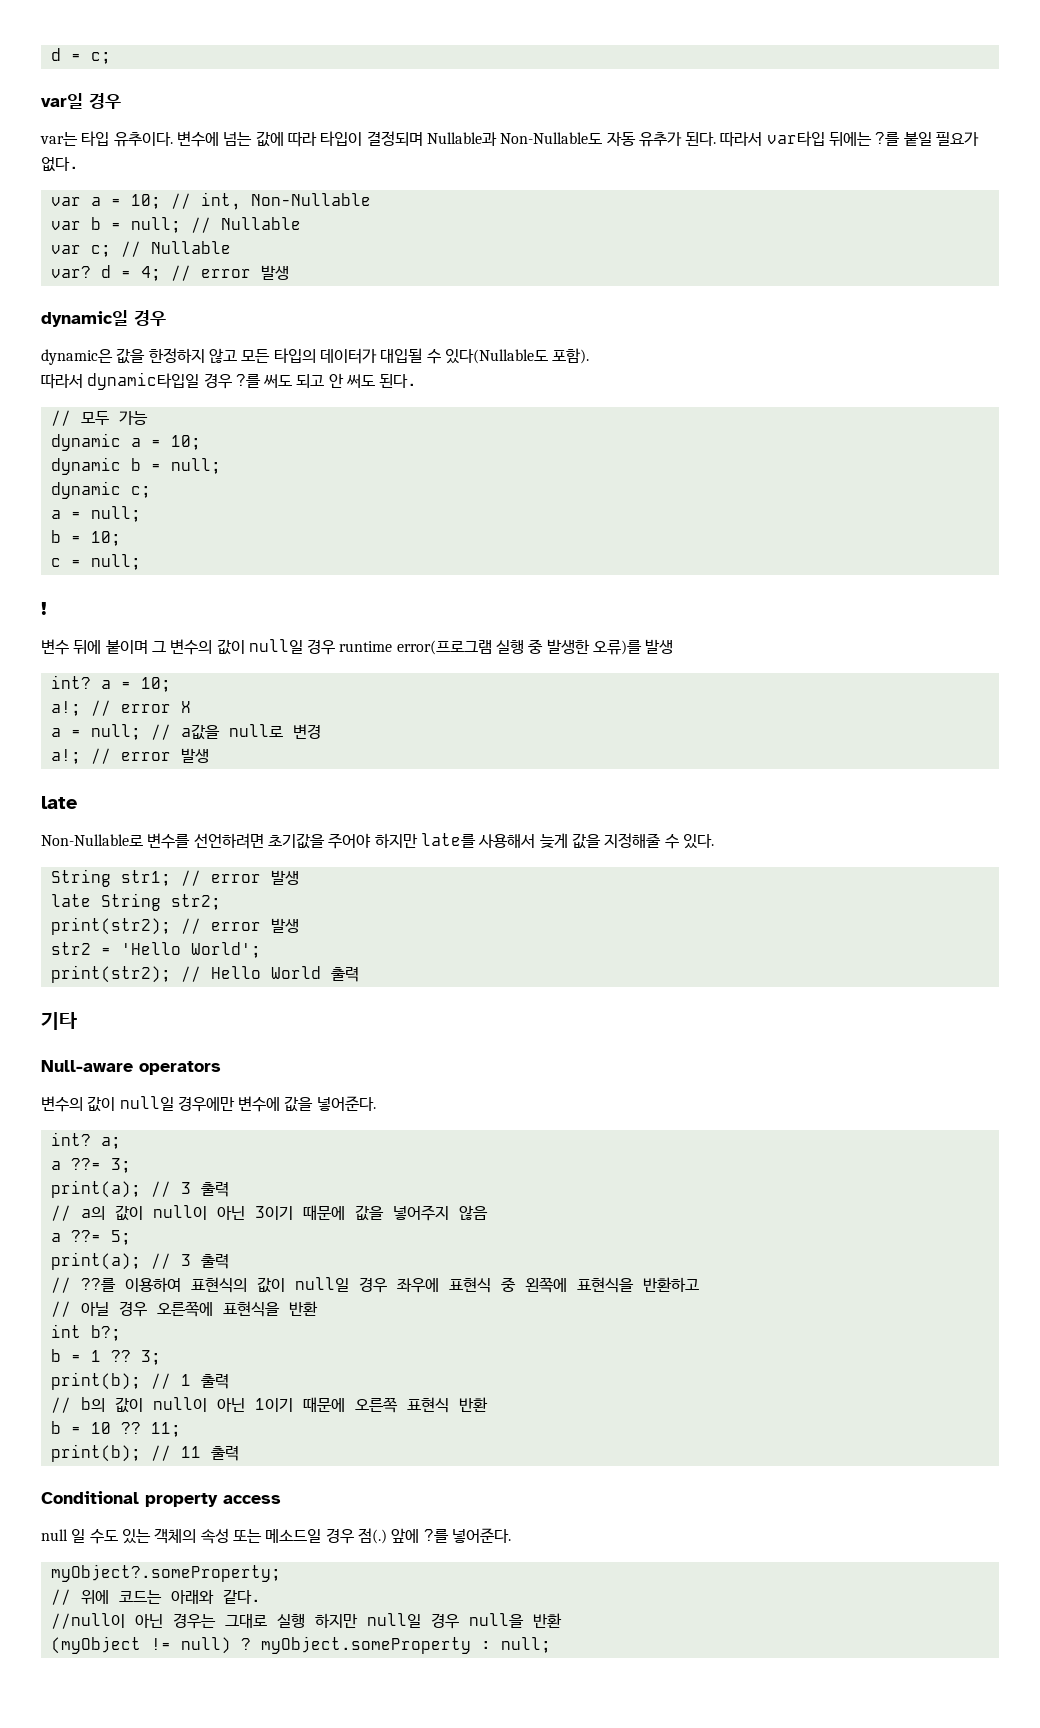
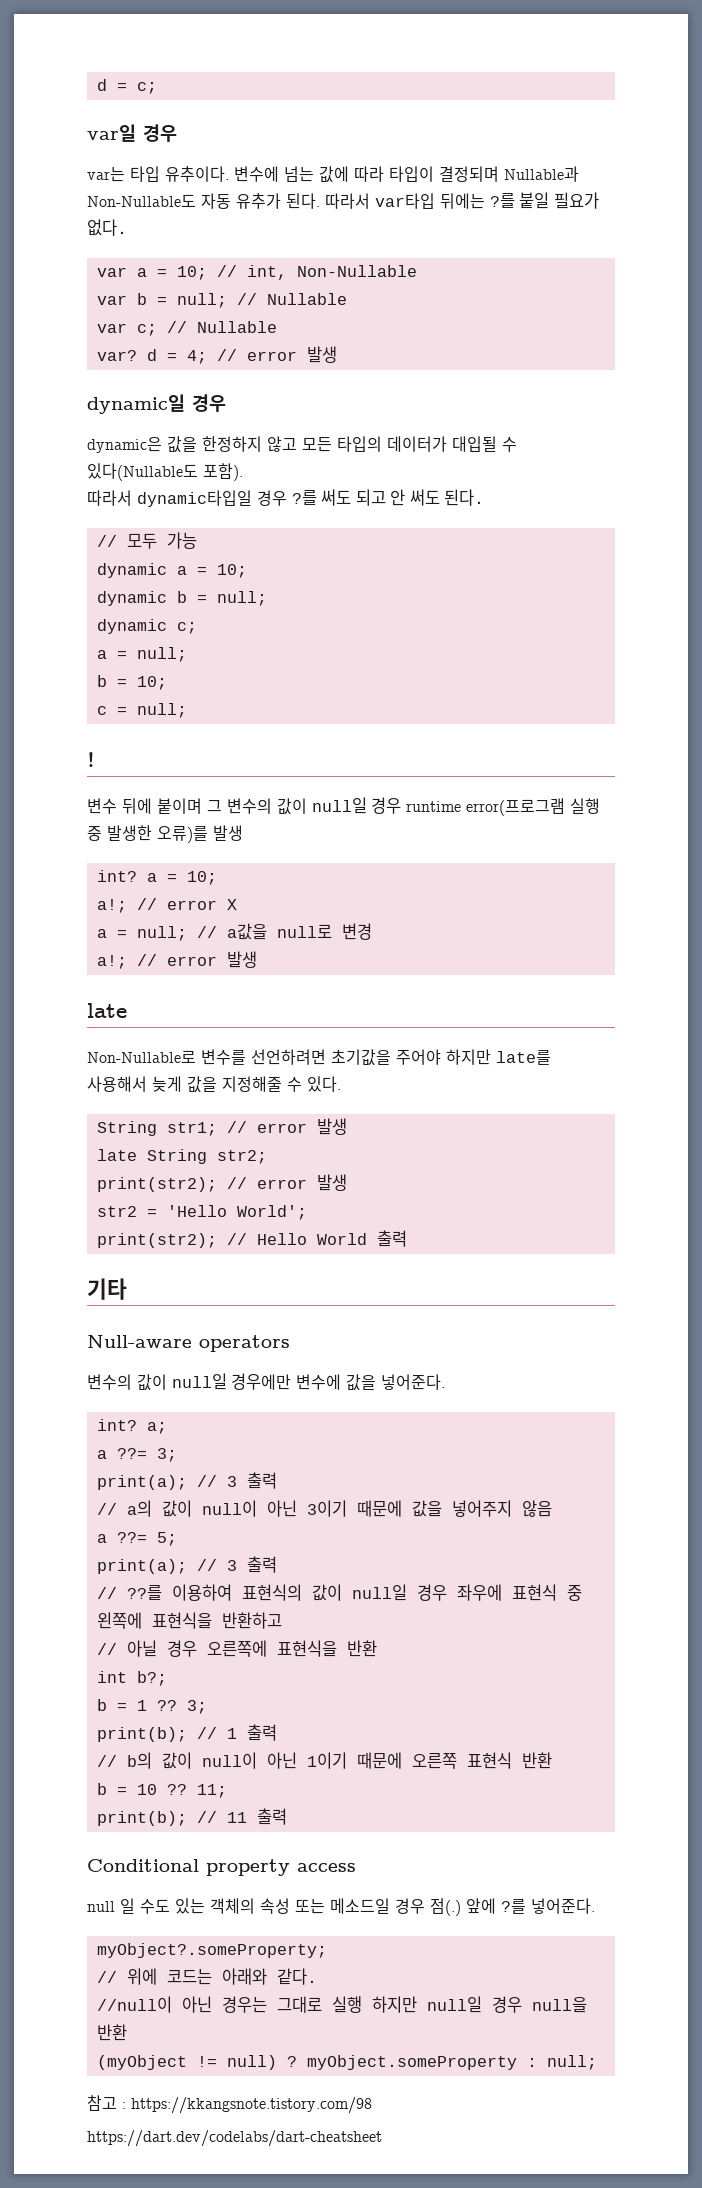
+ 참고 : https://kkangsnote.tistory.com/98
+ https://dart.dev/codelabs/dart-cheatsheet

